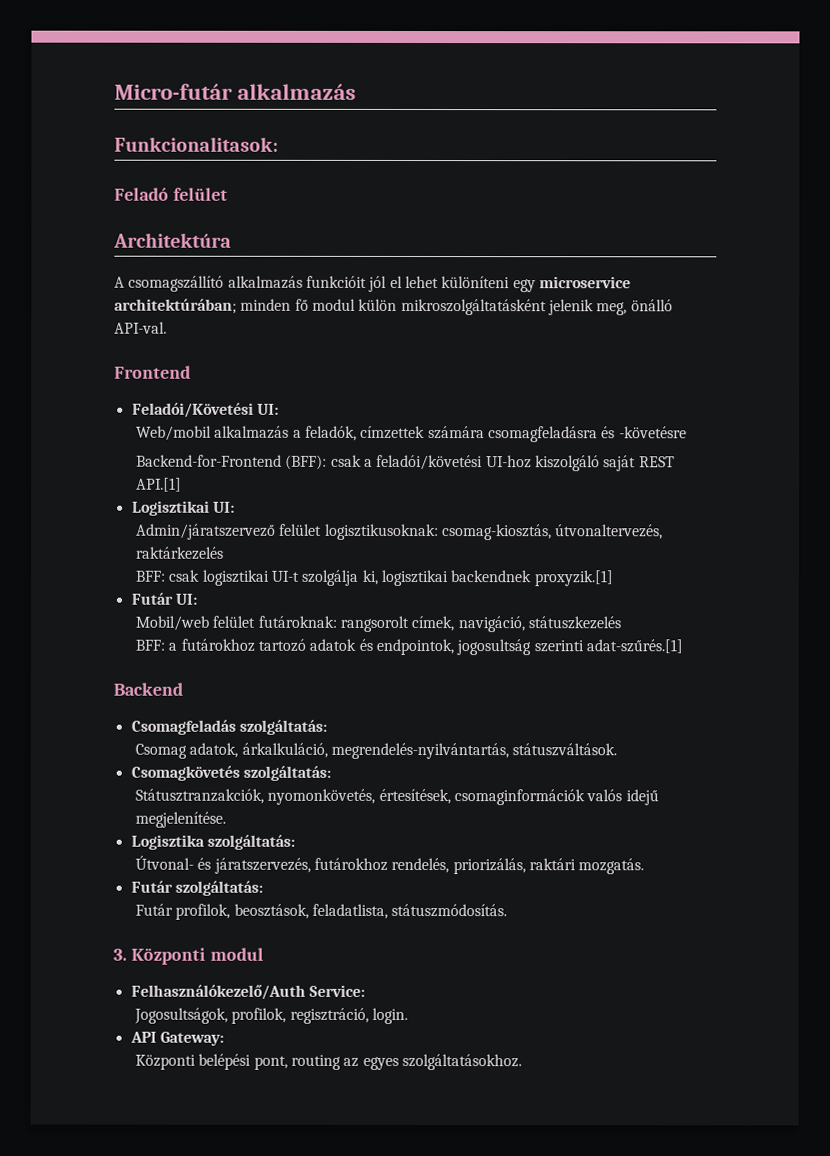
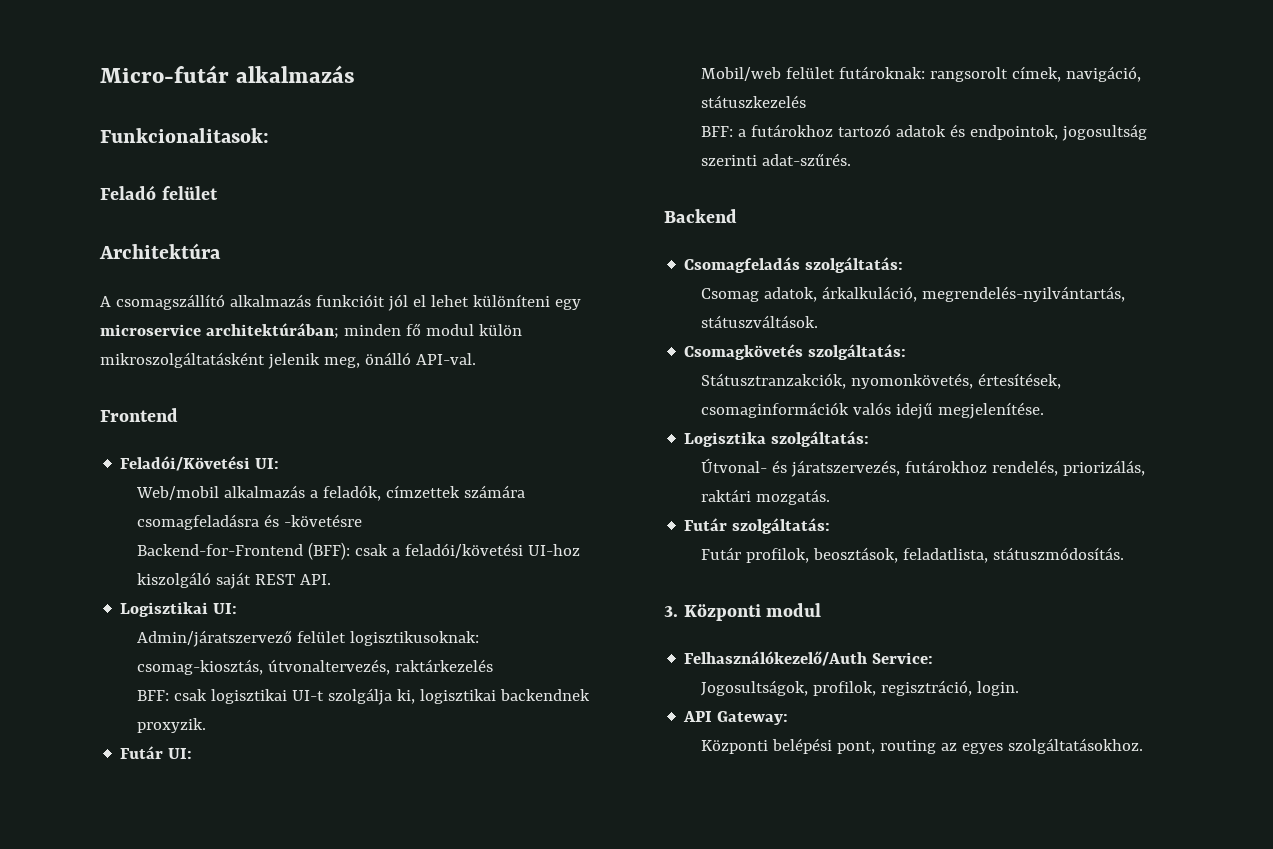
- Backend-for-Frontend (BFF): csak a feladói/követési UI-hoz kiszolgáló saját REST API.[1]
+ Backend-for-Frontend (BFF): csak a feladói/követési UI-hoz kiszolgáló saját REST API.
- BFF: csak logisztikai UI-t szolgálja ki, logisztikai backendnek proxyzik.[1]
+ BFF: csak logisztikai UI-t szolgálja ki, logisztikai backendnek proxyzik.
- BFF: a futárokhoz tartozó adatok és endpointok, jogosultság szerinti adat-szűrés.[1]
+ BFF: a futárokhoz tartozó adatok és endpointok, jogosultság szerinti adat-szűrés.

